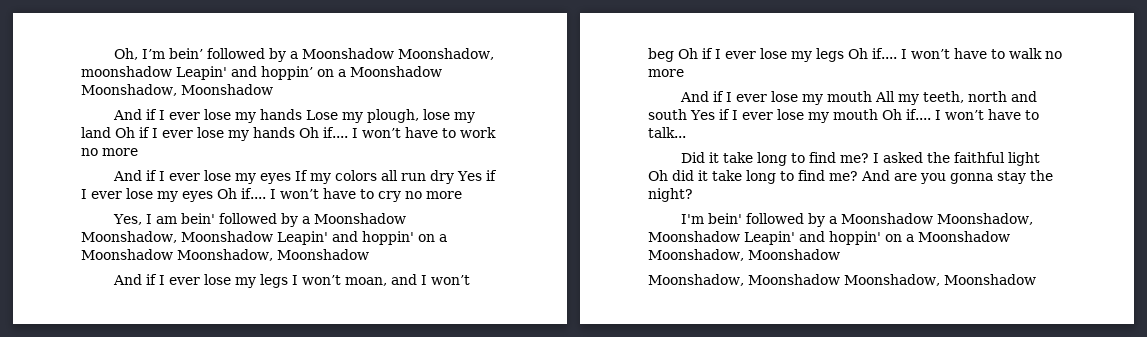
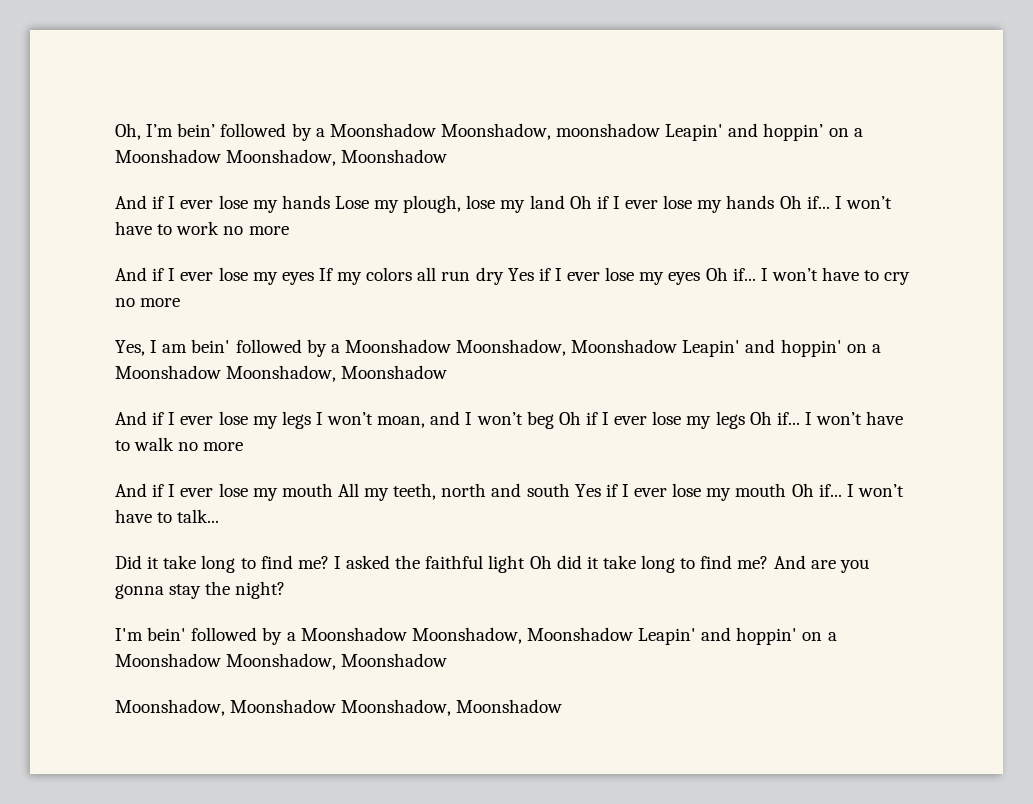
- And if I ever lose my hands Lose my plough, lose my land Oh if I ever lose my hands Oh if....
+ And if I ever lose my hands Lose my plough, lose my land Oh if I ever lose my hands Oh if...
- And if I ever lose my eyes If my colors all run dry Yes if I ever lose my eyes Oh if....
+ And if I ever lose my eyes If my colors all run dry Yes if I ever lose my eyes Oh if...
- And if I ever lose my legs I won’t moan, and I won’t beg Oh if I ever lose my legs Oh if....
+ And if I ever lose my legs I won’t moan, and I won’t beg Oh if I ever lose my legs Oh if...
- And if I ever lose my mouth All my teeth, north and south Yes if I ever lose my mouth Oh if....
+ And if I ever lose my mouth All my teeth, north and south Yes if I ever lose my mouth Oh if...

